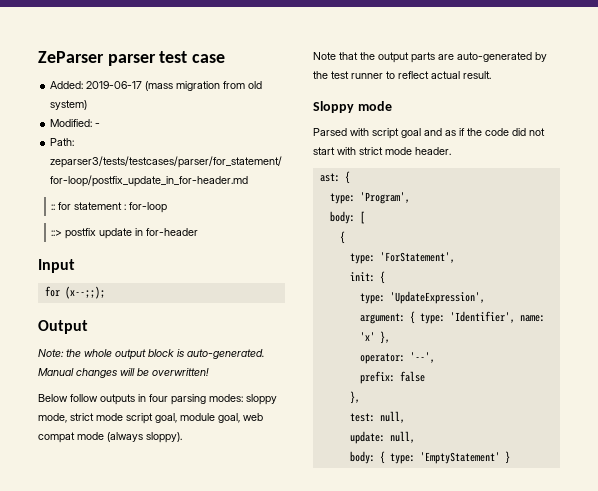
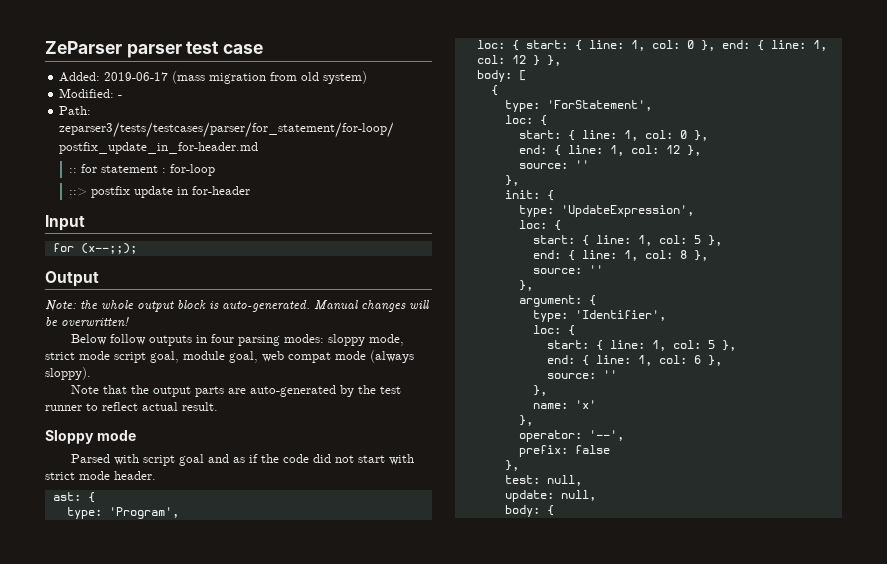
+ loc: { start: { line: 1, col: 0 }, end: { line: 1, col: 12 } },
  type: 'ForStatement',
+ loc: {
+ start: { line: 1, col: 0 },
+ end: { line: 1, col: 12 },
+ source: ''
+ },
  init: {
  type: 'UpdateExpression',
+ loc: {
+ start: { line: 1, col: 5 },
+ end: { line: 1, col: 8 },
+ source: ''
+ },
- argument: { type: 'Identifier', name: 'x' },
+ argument: {
+ type: 'Identifier',
+ loc: {
+ start: { line: 1, col: 5 },
+ end: { line: 1, col: 6 },
+ source: ''
+ },
+ name: 'x'
+ },
- body: { type: 'EmptyStatement' }
+ body: {

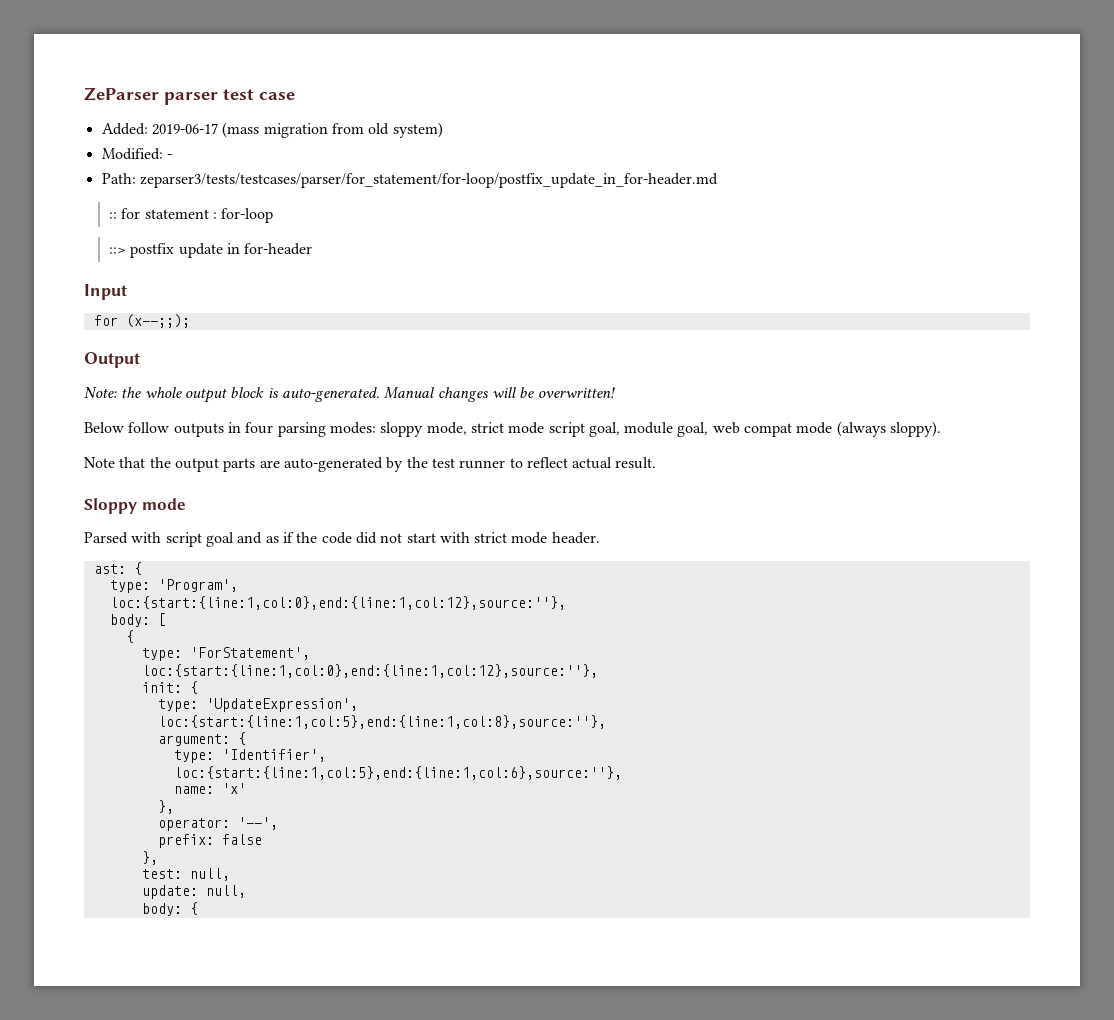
  type: 'Program',
- loc: { start: { line: 1, col: 0 }, end: { line: 1, col: 12 } },
+ loc:{start:{line:1,col:0},end:{line:1,col:12},source:''},
  type: 'ForStatement',
- loc: {
- start: { line: 1, col: 0 },
- end: { line: 1, col: 12 },
- source: ''
- },
+ loc:{start:{line:1,col:0},end:{line:1,col:12},source:''},
  init: {
  type: 'UpdateExpression',
- loc: {
- start: { line: 1, col: 5 },
- end: { line: 1, col: 8 },
- source: ''
- },
+ loc:{start:{line:1,col:5},end:{line:1,col:8},source:''},
  argument: {
  type: 'Identifier',
- loc: {
- start: { line: 1, col: 5 },
- end: { line: 1, col: 6 },
- source: ''
- },
+ loc:{start:{line:1,col:5},end:{line:1,col:6},source:''},

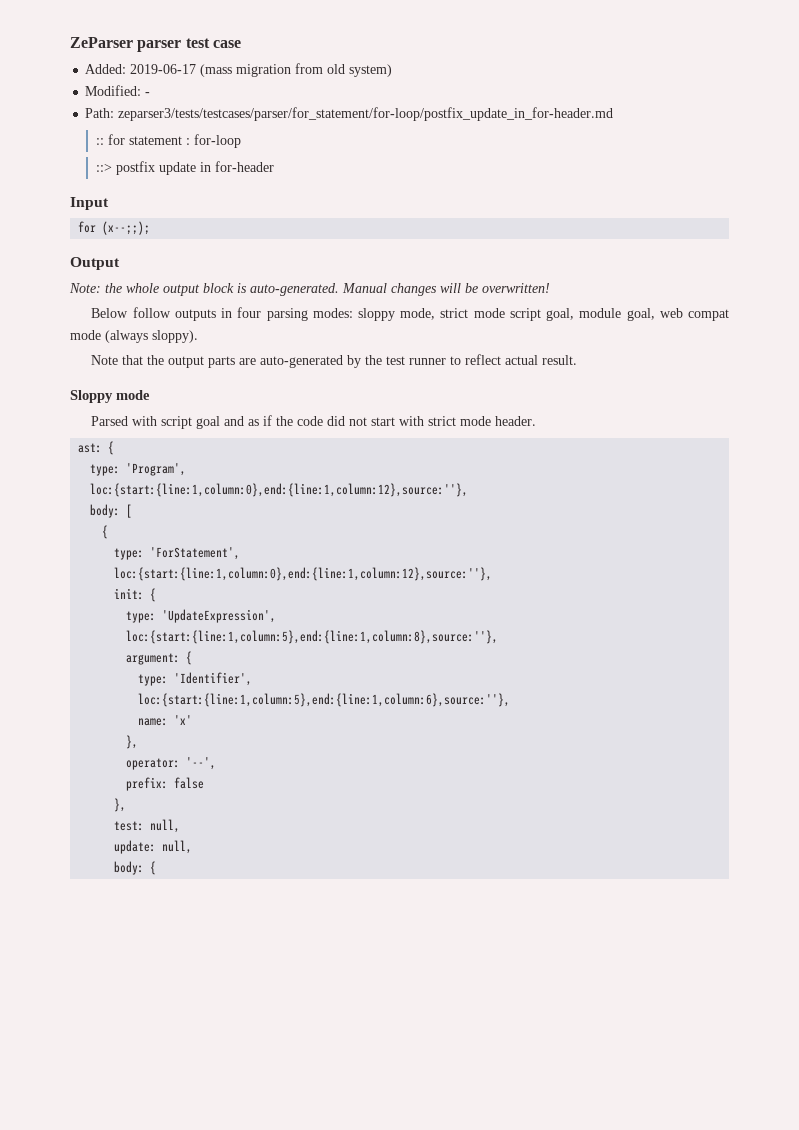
  type: 'Program',
- loc:{start:{line:1,col:0},end:{line:1,col:12},source:''},
+ loc:{start:{line:1,column:0},end:{line:1,column:12},source:''},
  type: 'ForStatement',
- loc:{start:{line:1,col:0},end:{line:1,col:12},source:''},
+ loc:{start:{line:1,column:0},end:{line:1,column:12},source:''},
- loc:{start:{line:1,col:5},end:{line:1,col:8},source:''},
+ loc:{start:{line:1,column:5},end:{line:1,column:8},source:''},
- loc:{start:{line:1,col:5},end:{line:1,col:6},source:''},
+ loc:{start:{line:1,column:5},end:{line:1,column:6},source:''},

